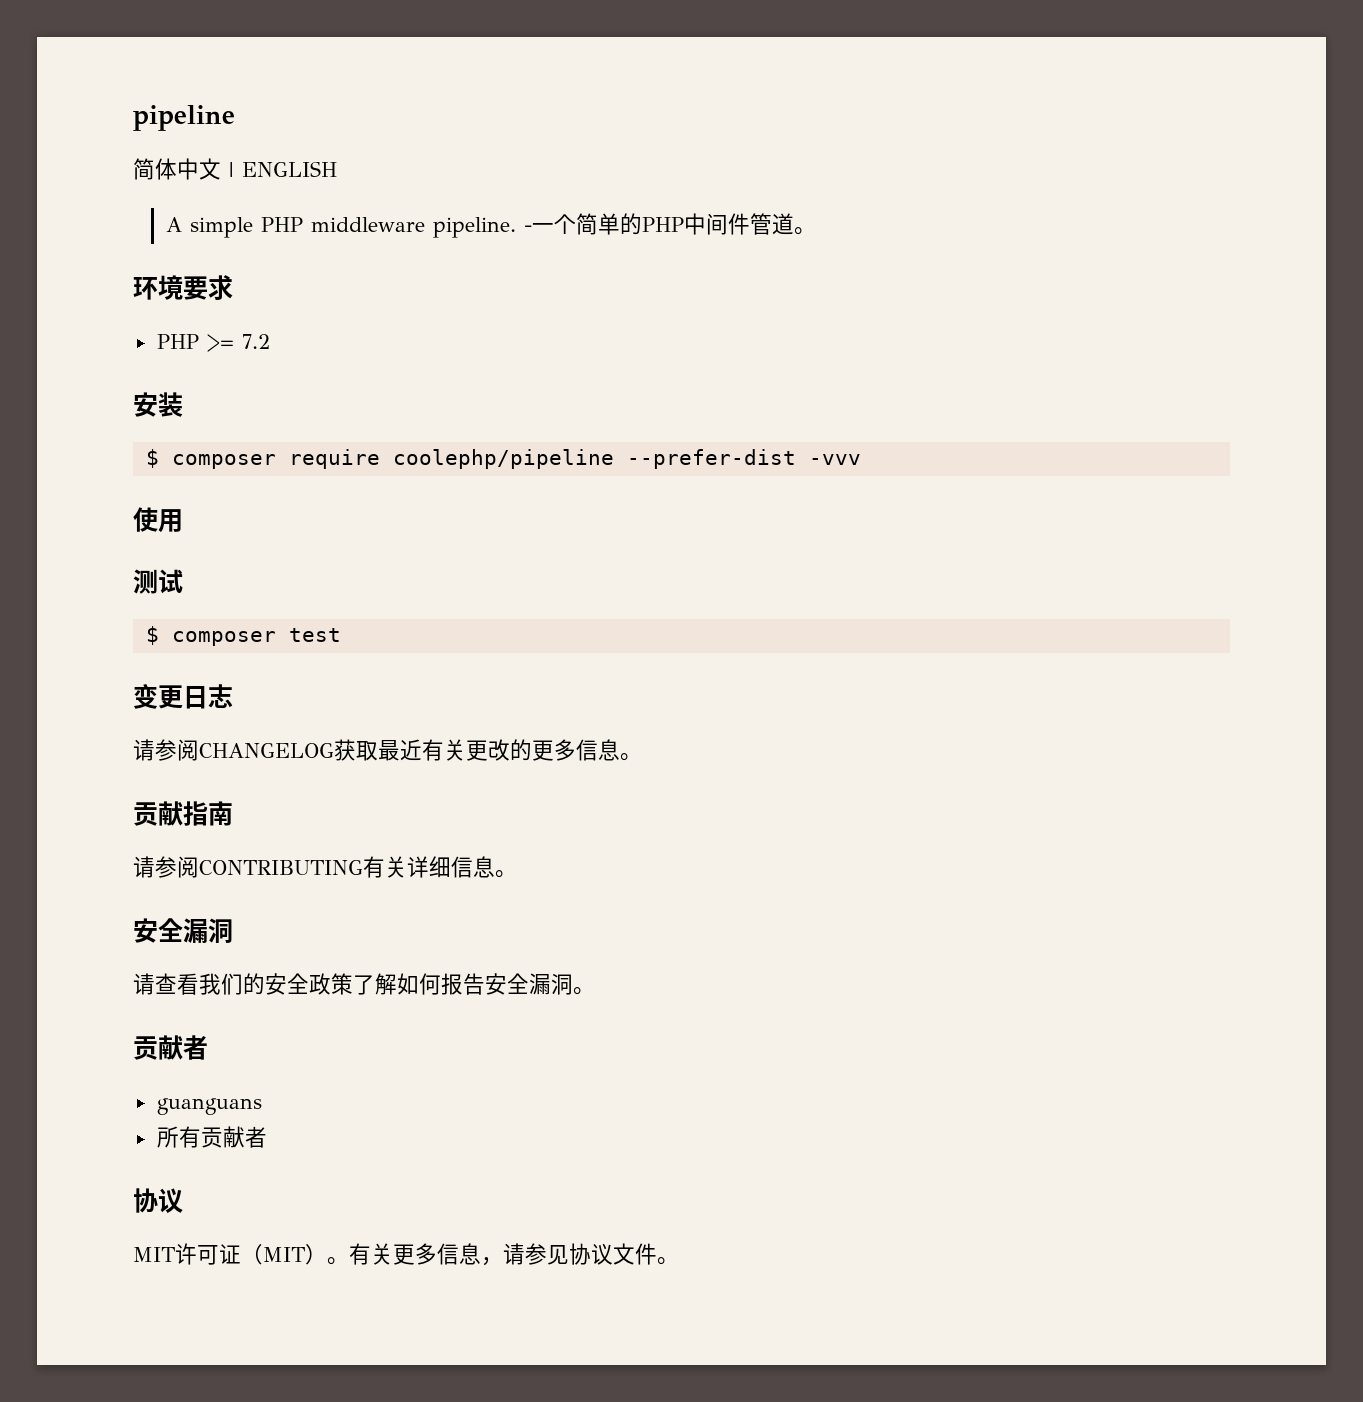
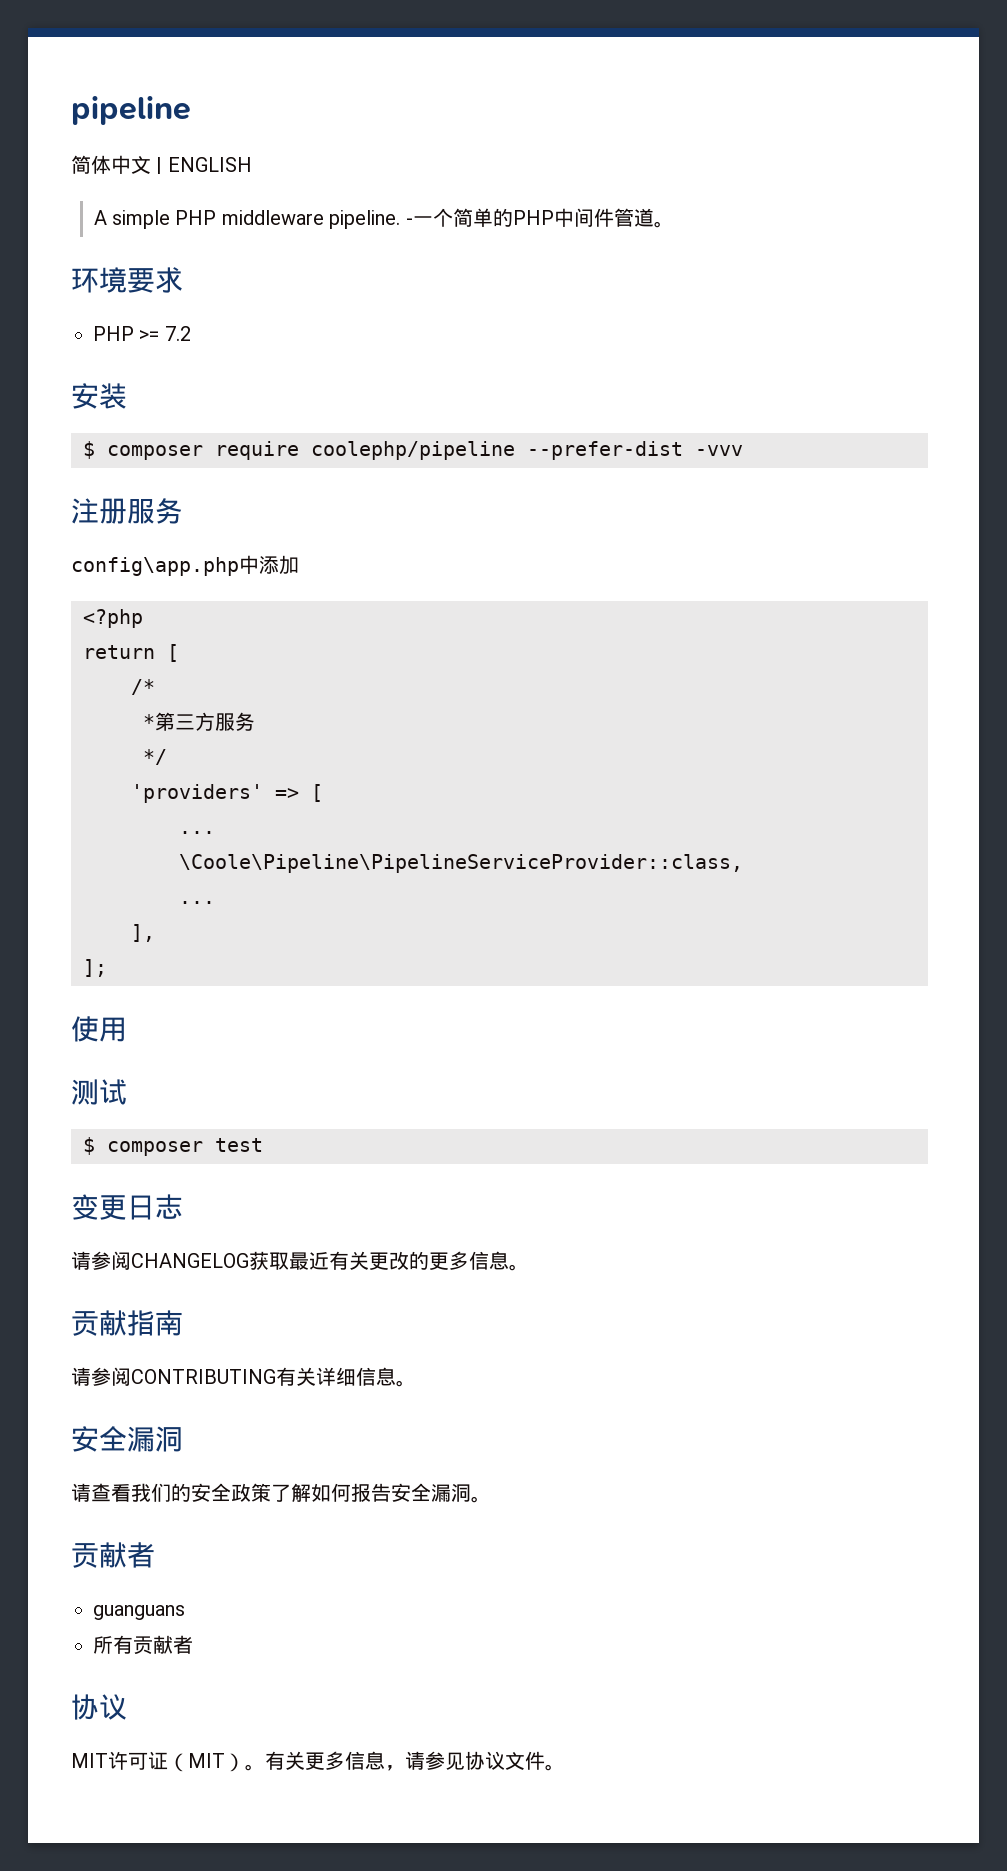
+ 注册服务
+ config\app.php中添加
+ <?php
+ return [
+ /*
+ *第三方服务
+ */
+ 'providers' => [
+ ...
+ \Coole\Pipeline\PipelineServiceProvider::class,
+ ...
+ ],
+ ];

